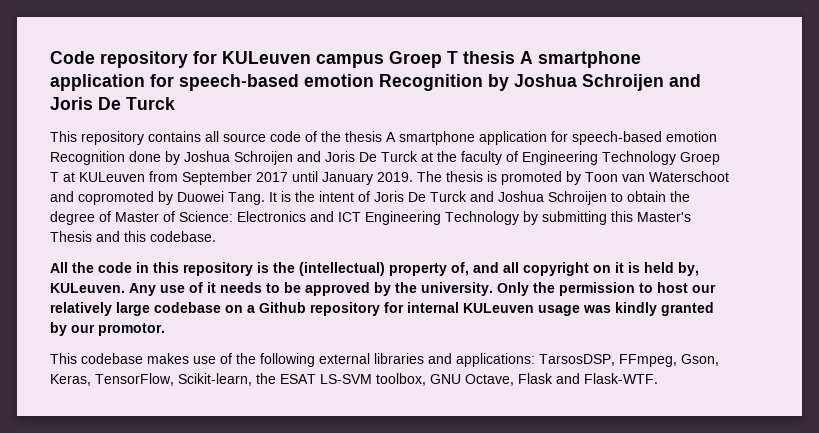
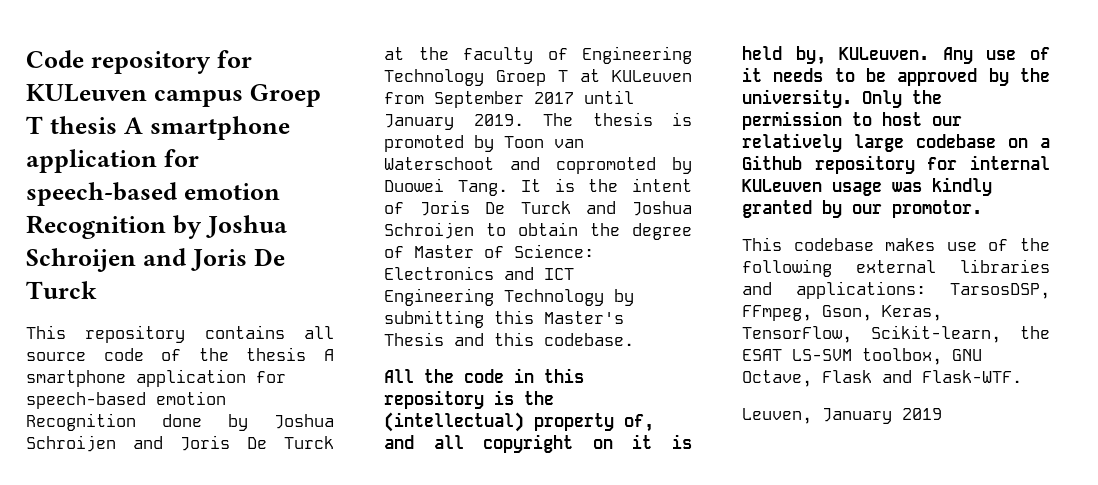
+ Leuven, January 2019

